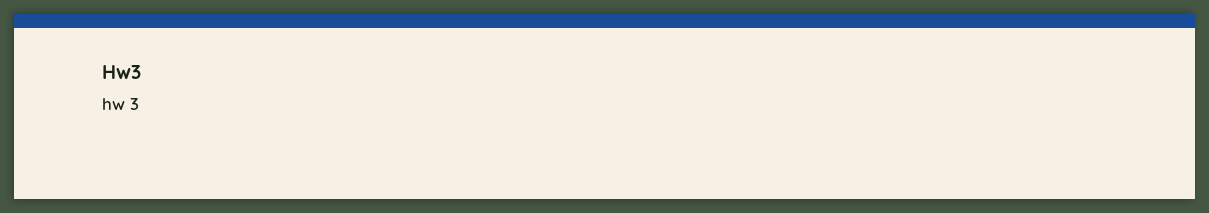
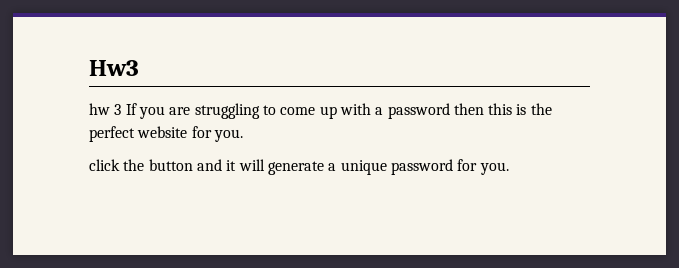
- hw 3
+ hw 3 If you are struggling to come up with a password then this is the perfect website for you.
+ click the button and it will generate a unique password for you.

